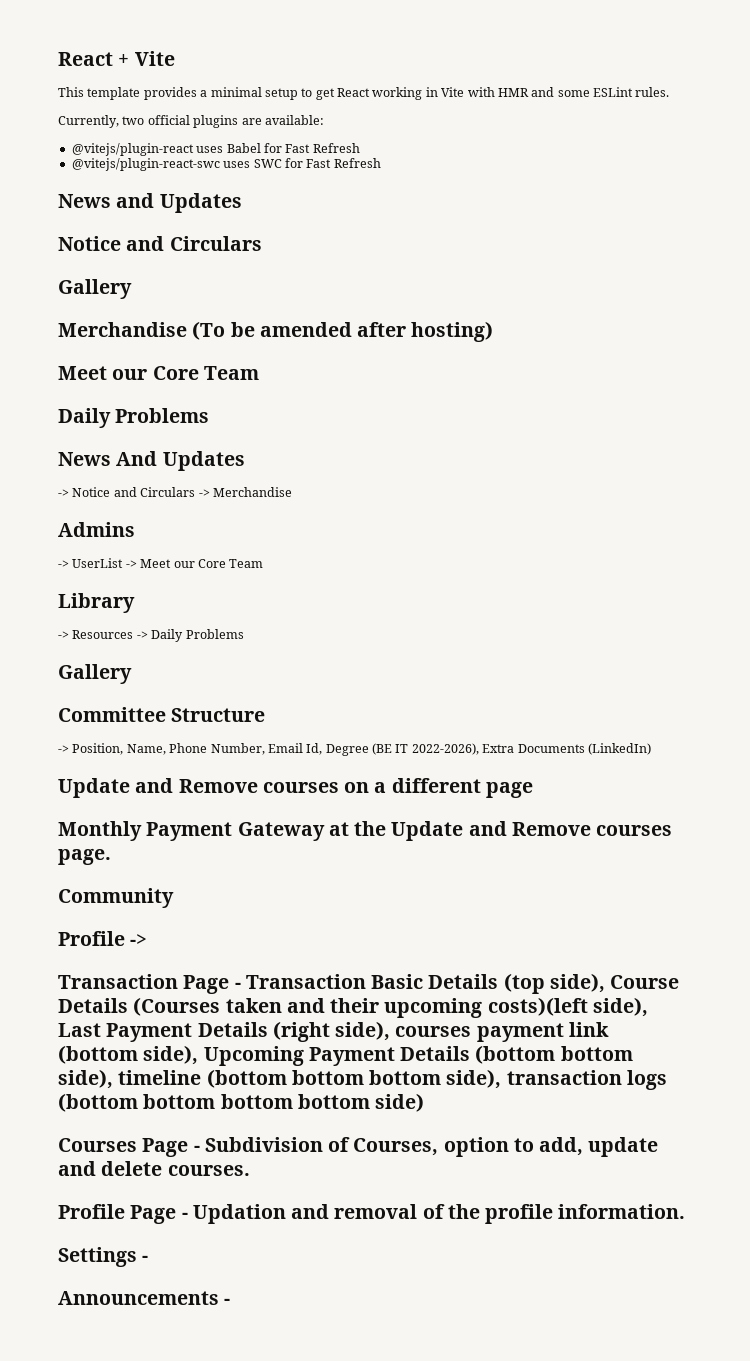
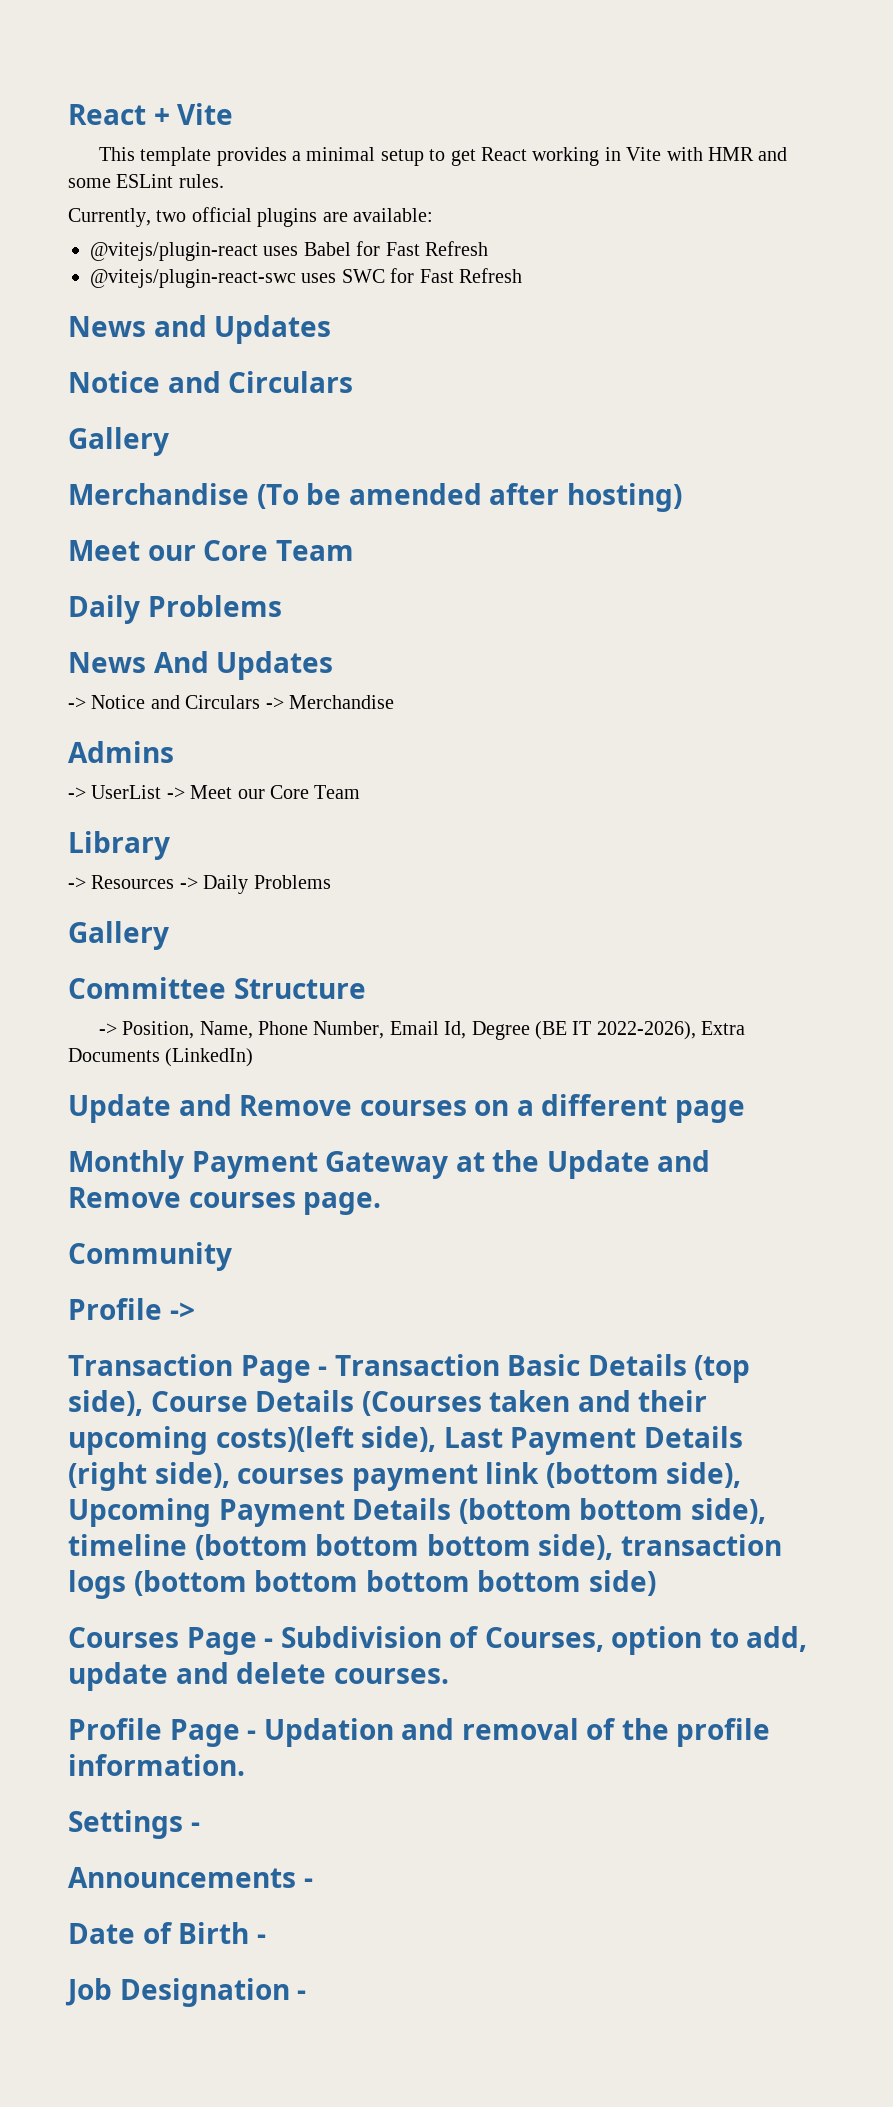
+ Date of Birth -
+ Job Designation -

